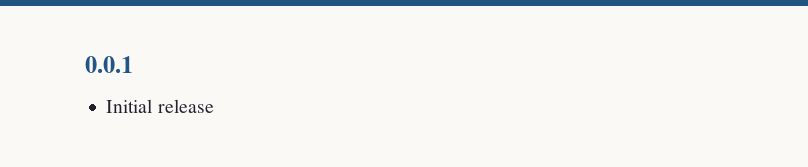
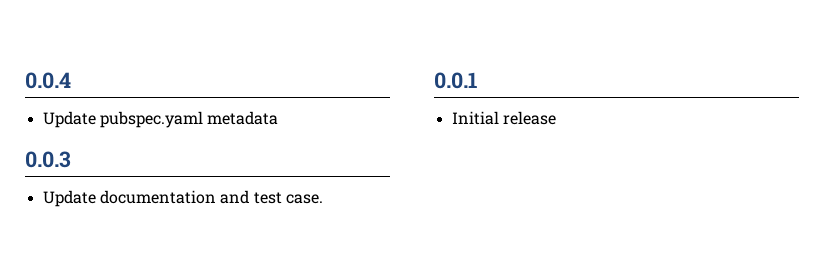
+ 0.0.4
+ Update pubspec.yaml metadata
+ 0.0.3
+ Update documentation and test case.

